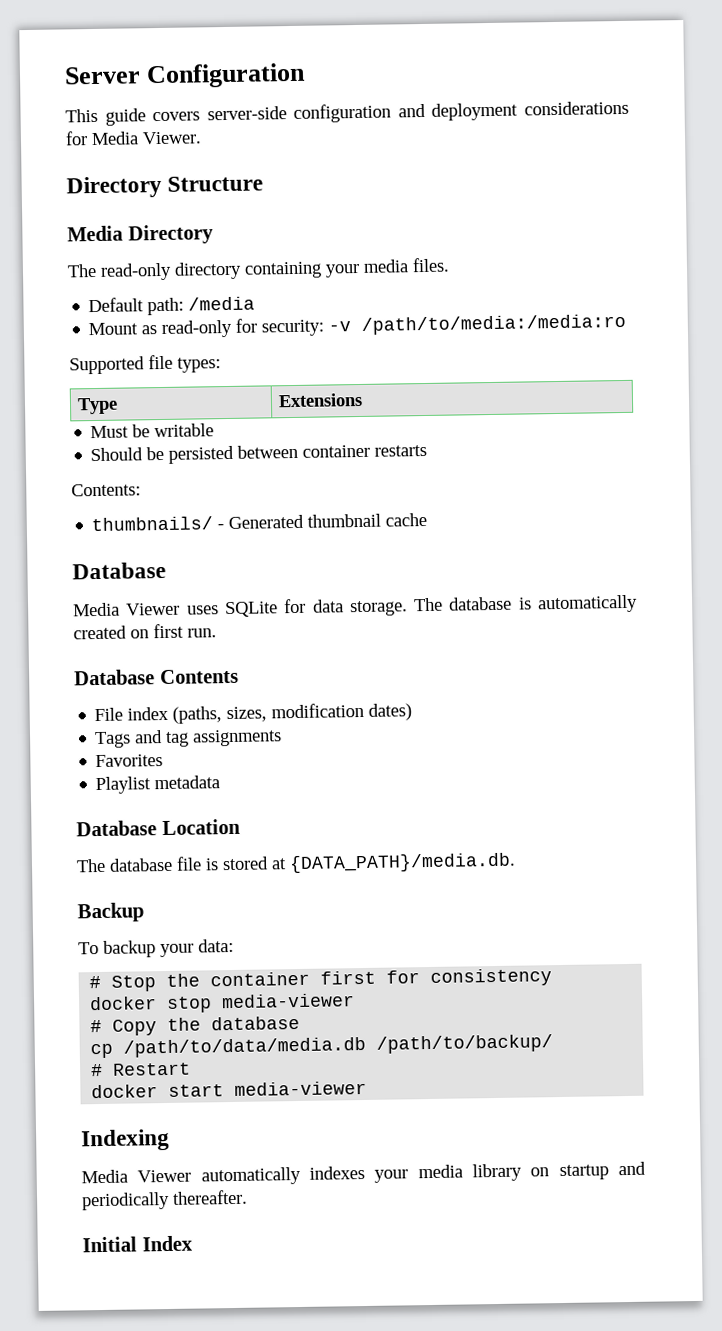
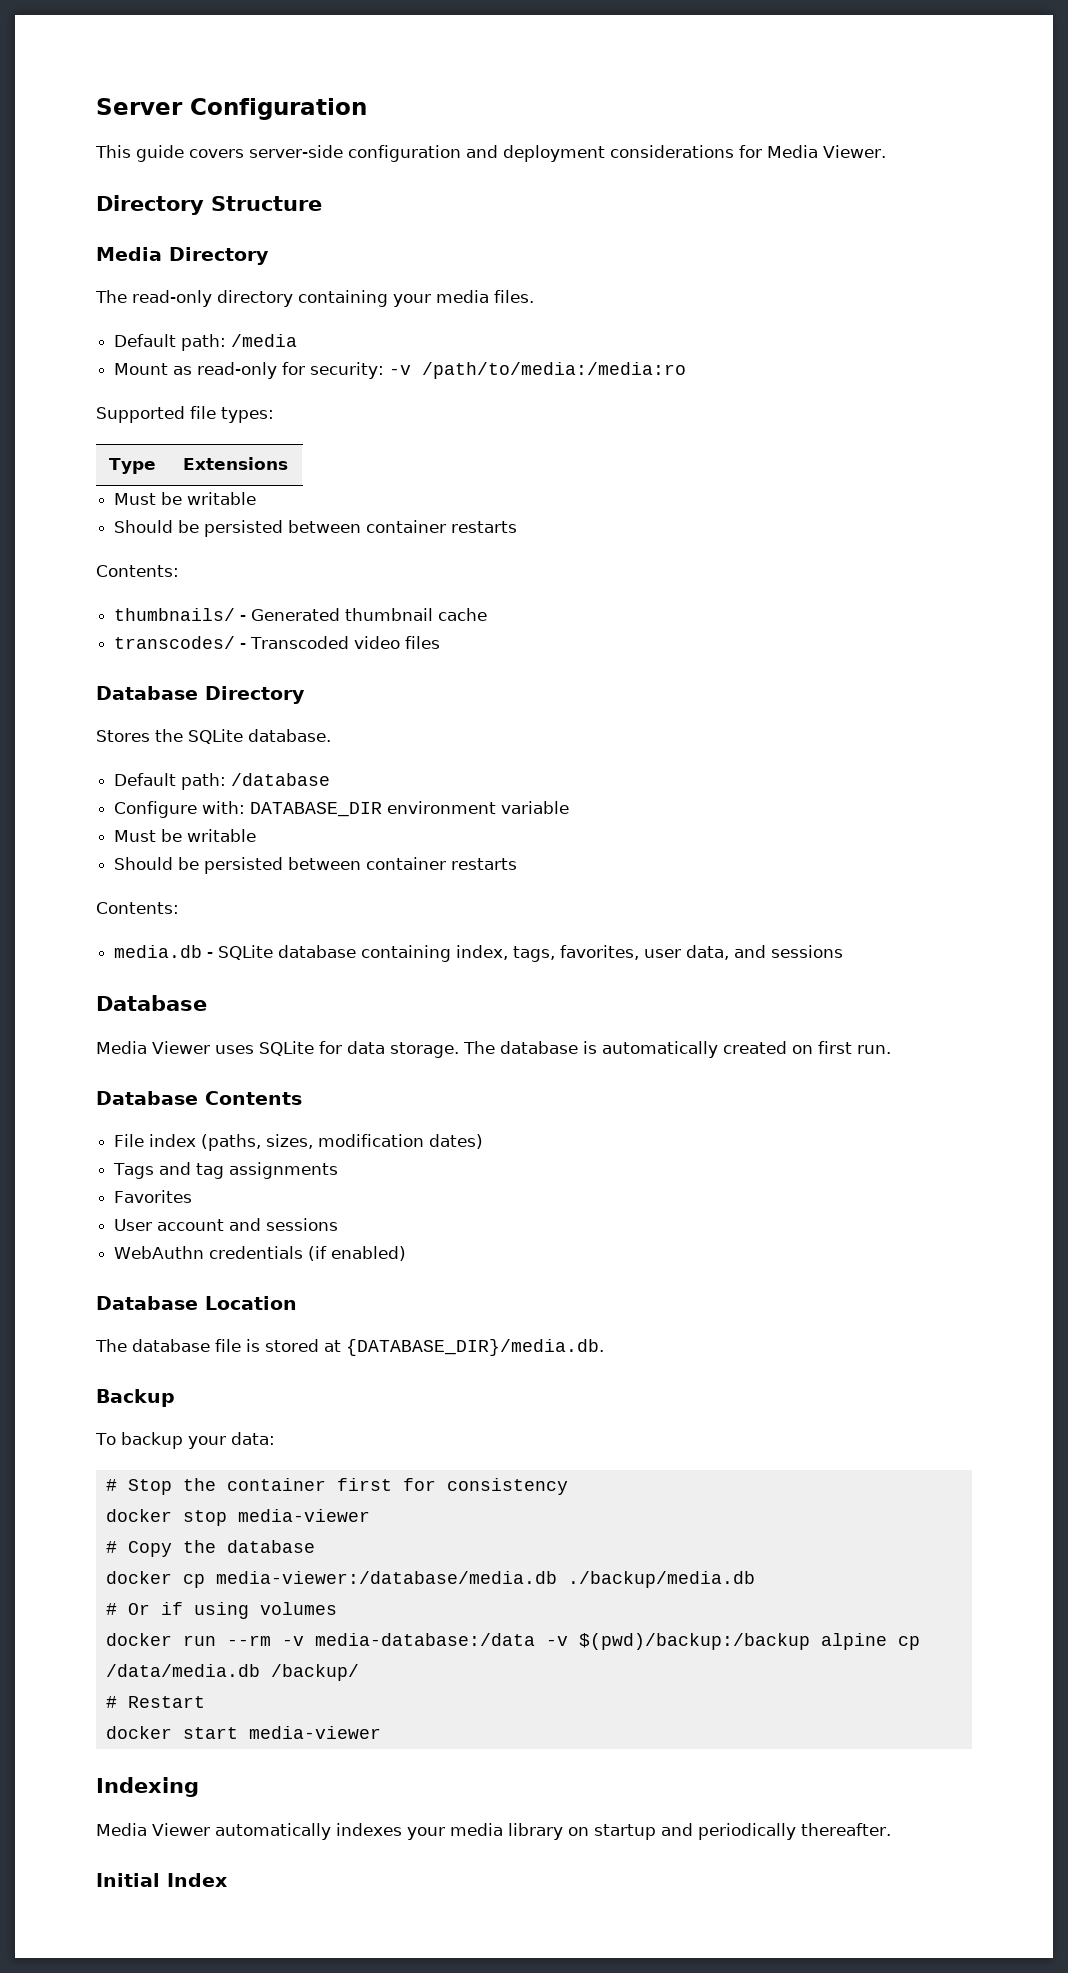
+ transcodes/ - Transcoded video files
+ Database Directory
+ Stores the SQLite database.
+ Default path: /database
+ Configure with: DATABASE_DIR environment variable
+ Must be writable
+ Should be persisted between container restarts
+ Contents:
+ media.db - SQLite database containing index, tags, favorites, user data, and sessions
- Playlist metadata
+ User account and sessions
+ WebAuthn credentials (if enabled)
- The database file is stored at {DATA_PATH}/media.db.
+ The database file is stored at {DATABASE_DIR}/media.db.
- cp /path/to/data/media.db /path/to/backup/
+ docker cp media-viewer:/database/media.db ./backup/media.db
+ # Or if using volumes
+ docker run --rm -v media-database:/data -v $(pwd)/backup:/backup alpine cp /data/media.db /backup/

